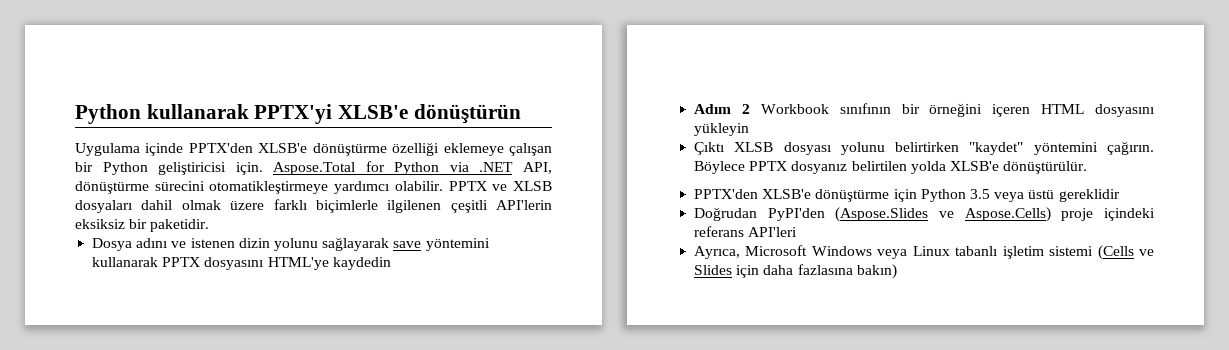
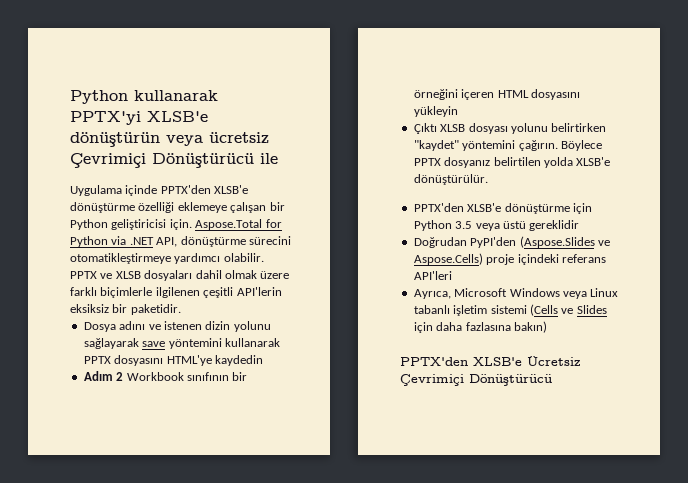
- Python kullanarak PPTX'yi XLSB'e dönüştürün
+ Python kullanarak PPTX'yi XLSB'e dönüştürün veya ücretsiz Çevrimiçi Dönüştürücü ile
+ PPTX'den XLSB'e Ücretsiz Çevrimiçi Dönüştürücü

